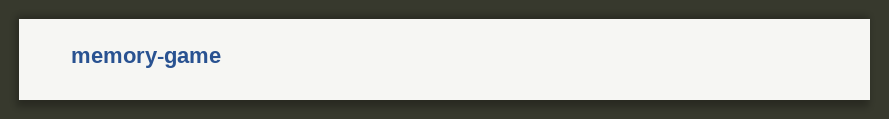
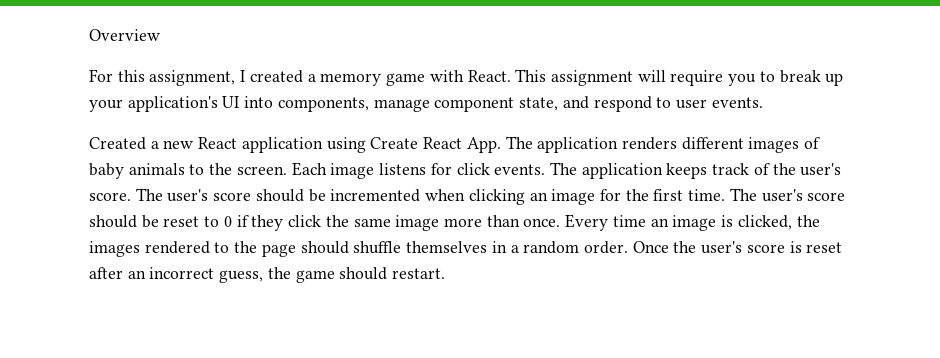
- memory-game
+ Overview
+ For this assignment, I created a memory game with React. This assignment will require you to break up your application's UI into components, manage component state, and respond to user events.
+ Created a new React application using Create React App. The application renders different images of baby animals to the screen. Each image listens for click events. The application keeps track of the user's score. The user's score should be incremented when clicking an image for the first time. The user's score should be reset to 0 if they click the same image more than once. Every time an image is clicked, the images rendered to the page should shuffle themselves in a random order. Once the user's score is reset after an incorrect guess, the game should restart.

